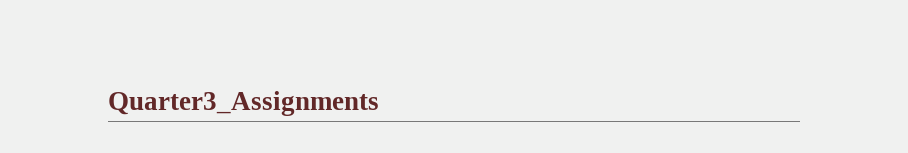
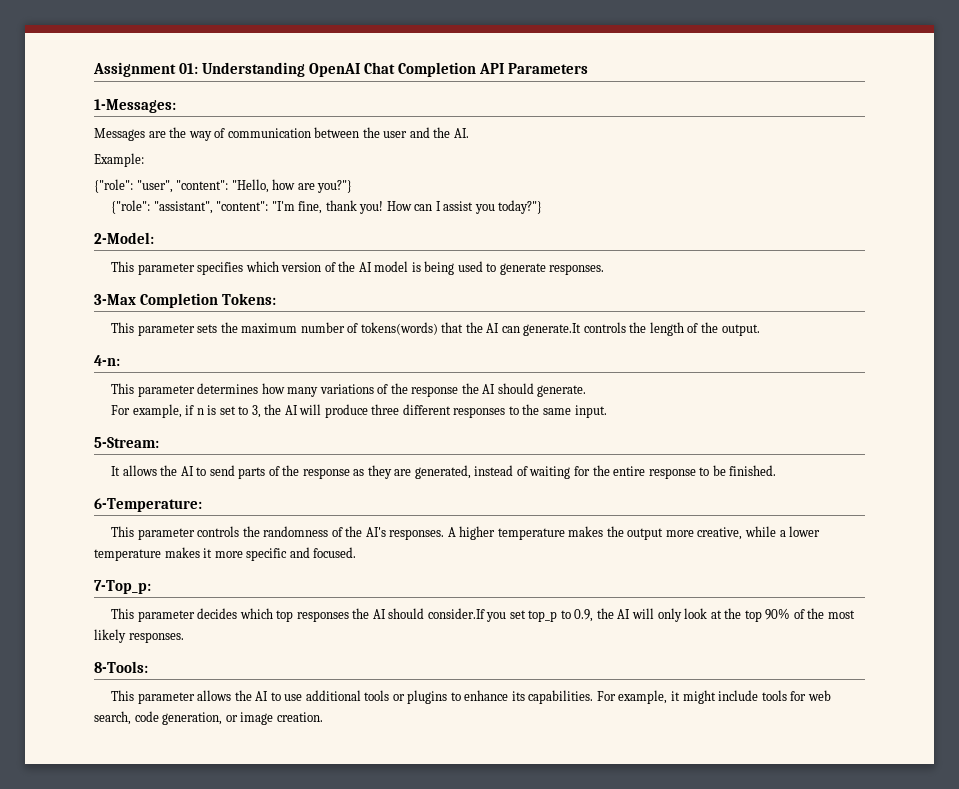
- Quarter3_Assignments
+ Assignment 01: Understanding OpenAI Chat Completion API Parameters
+ 1-Messages:
+ Messages are the way of communication between the user and the AI.
+ Example:
+ {"role": "user", "content": "Hello, how are you?"}
+ {"role": "assistant", "content": "I'm fine, thank you! How can I assist you today?"}
+ 2-Model:
+ This parameter specifies which version of the AI model is being used to generate responses.
+ 3-Max Completion Tokens:
+ This parameter sets the maximum number of tokens(words) that the AI can generate.It controls the length of the output.
+ 4-n:
+ This parameter determines how many variations of the response the AI should generate.
+ For example, if n is set to 3, the AI will produce three different responses to the same input.
+ 5-Stream:
+ It allows the AI to send parts of the response as they are generated, instead of waiting for the entire response to be finished.
+ 6-Temperature:
+ This parameter controls the randomness of the AI's responses. A higher temperature makes the output more creative, while a lower temperature makes it more specific and focused.
+ 7-Top_p:
+ This parameter decides which top responses the AI should consider.If you set top_p to 0.9, the AI will only look at the top 90% of the most likely responses.
+ 8-Tools:
+ This parameter allows the AI to use additional tools or plugins to enhance its capabilities. For example, it might include tools for web search, code generation, or image creation.

